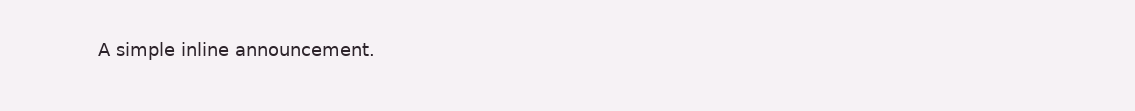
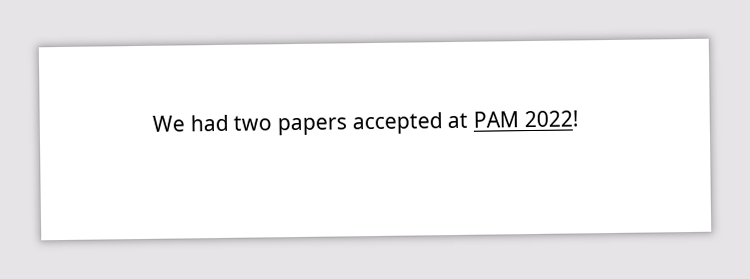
- A simple inline announcement.
+ We had two papers accepted at PAM 2022!

